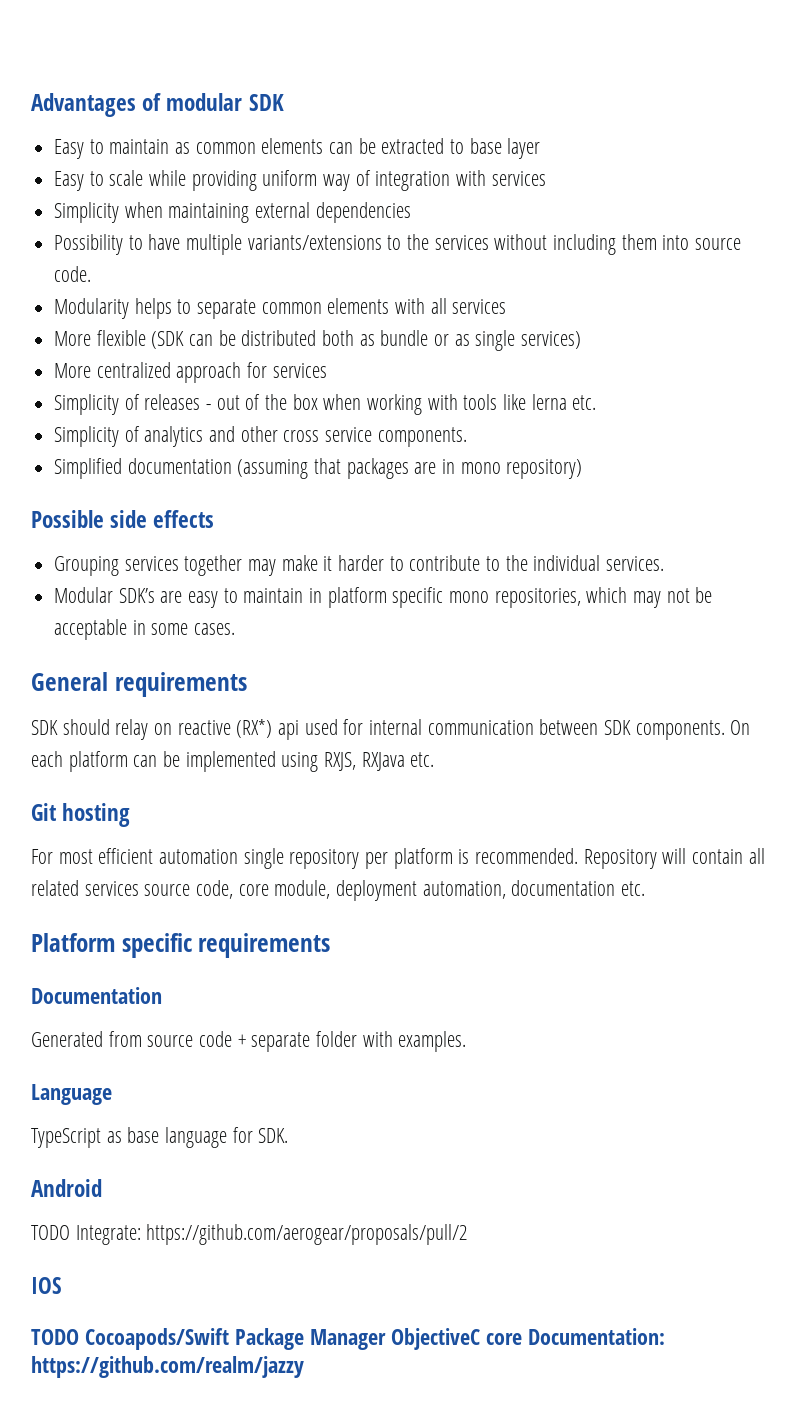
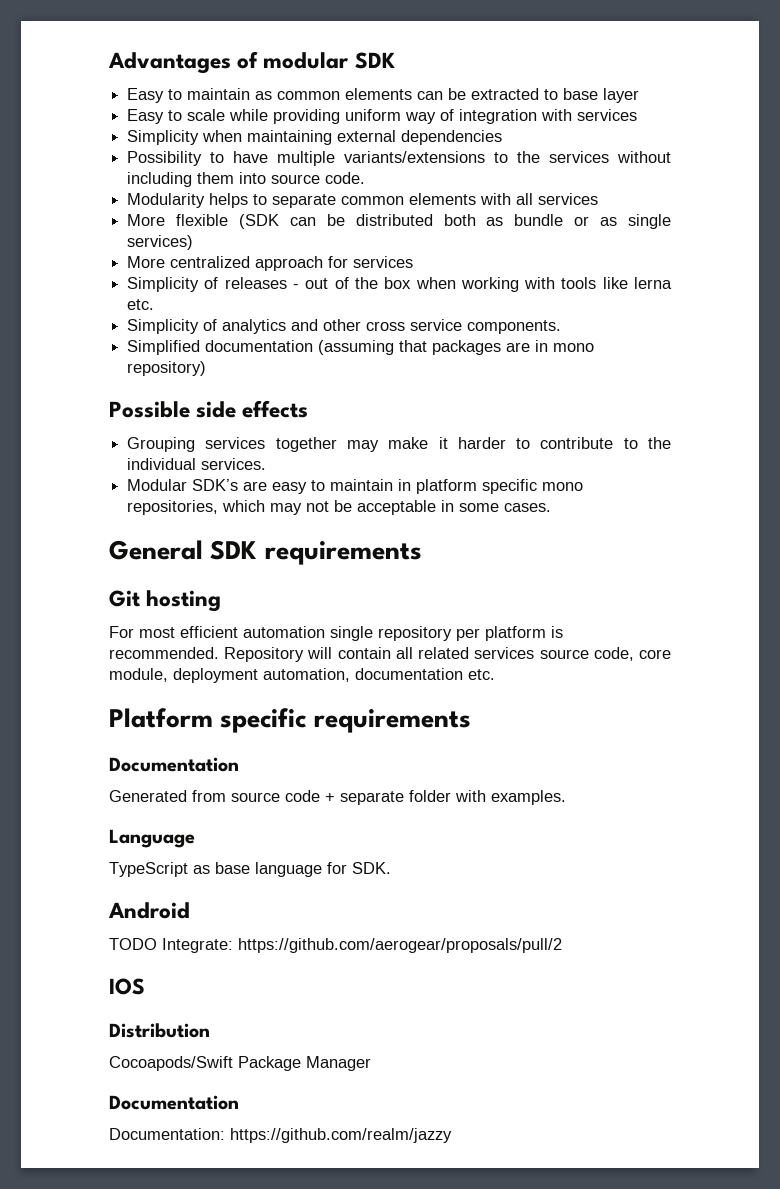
- General requirements
- SDK should relay on reactive (RX*) api used for internal communication between SDK components. On each platform can be implemented using RXJS, RXJava etc.
+ General SDK requirements
- TODO Cocoapods/Swift Package Manager ObjectiveC core Documentation: https://github.com/realm/jazzy
+ Distribution
+ Cocoapods/Swift Package Manager
+ Documentation
+ Documentation: https://github.com/realm/jazzy

